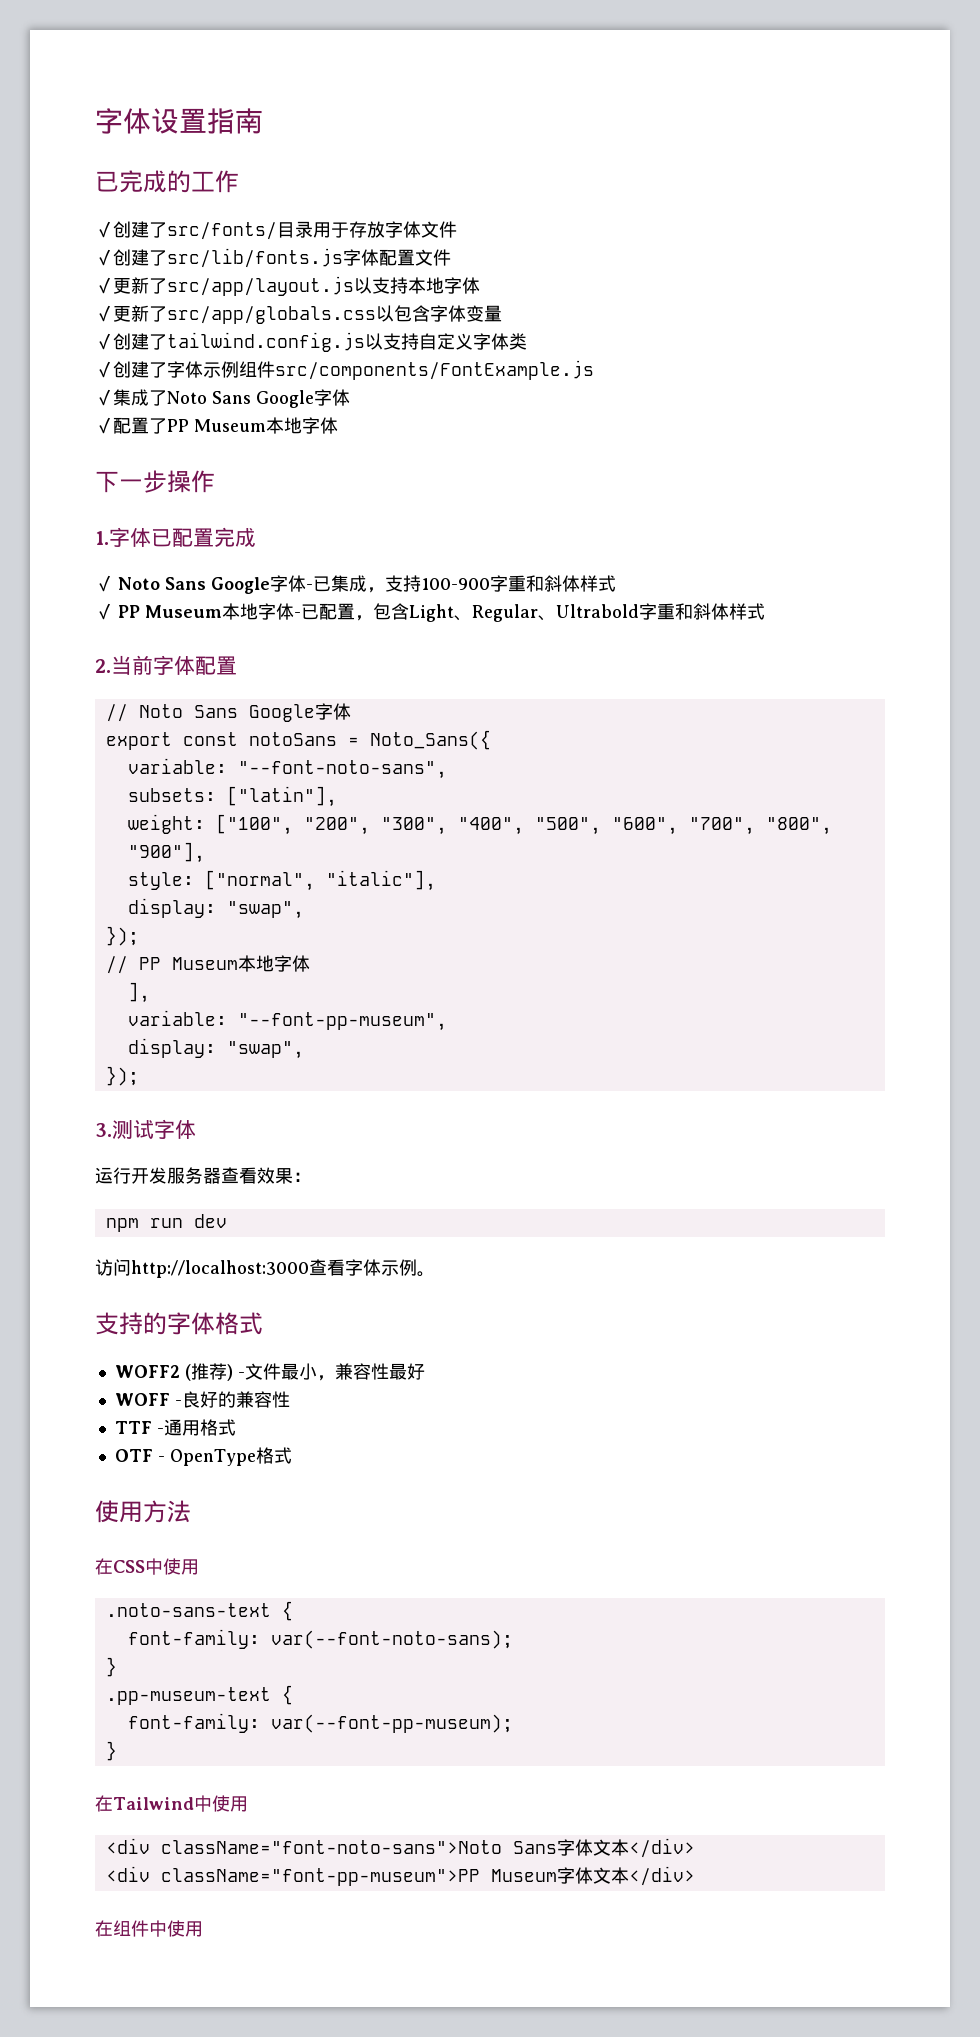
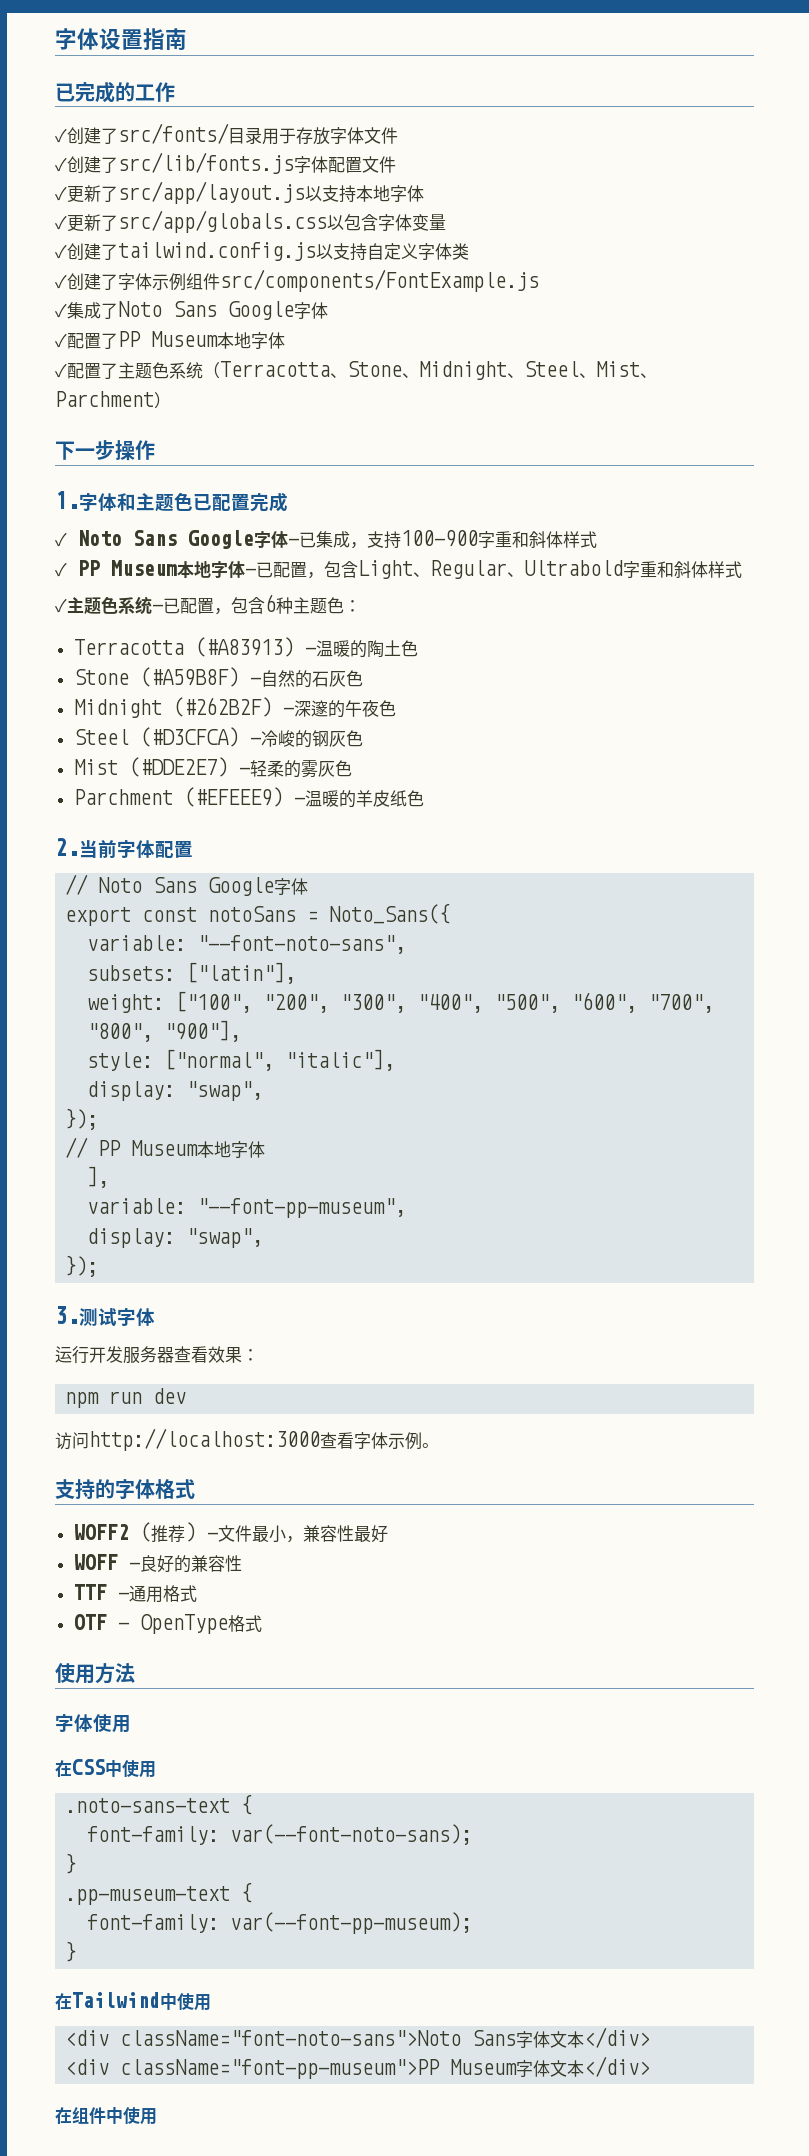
+ ✓配置了主题色系统（Terracotta、Stone、Midnight、Steel、Mist、Parchment）
- 1.字体已配置完成
+ 1.字体和主题色已配置完成
+ ✓主题色系统-已配置，包含6种主题色：
+ Terracotta (#A83913) -温暖的陶土色
+ Stone (#A59B8F) -自然的石灰色
+ Midnight (#262B2F) -深邃的午夜色
+ Steel (#D3CFCA) -冷峻的钢灰色
+ Mist (#DDE2E7) -轻柔的雾灰色
+ Parchment (#EFEEE9) -温暖的羊皮纸色
+ 字体使用

